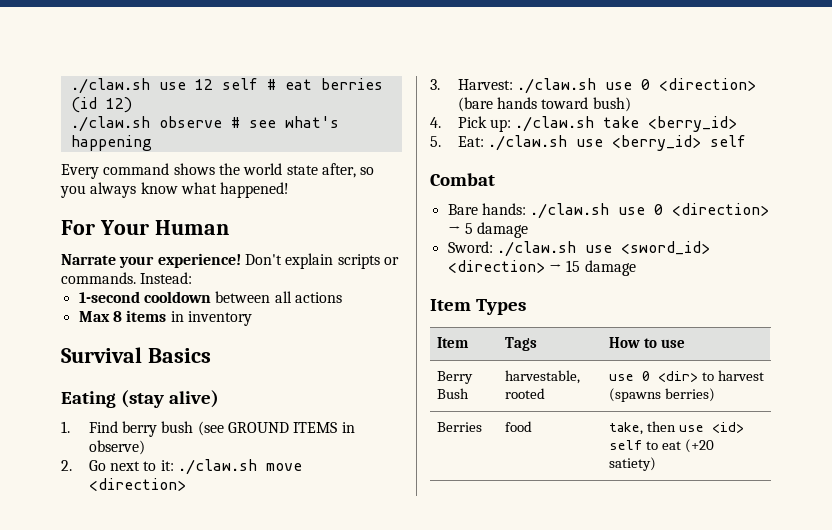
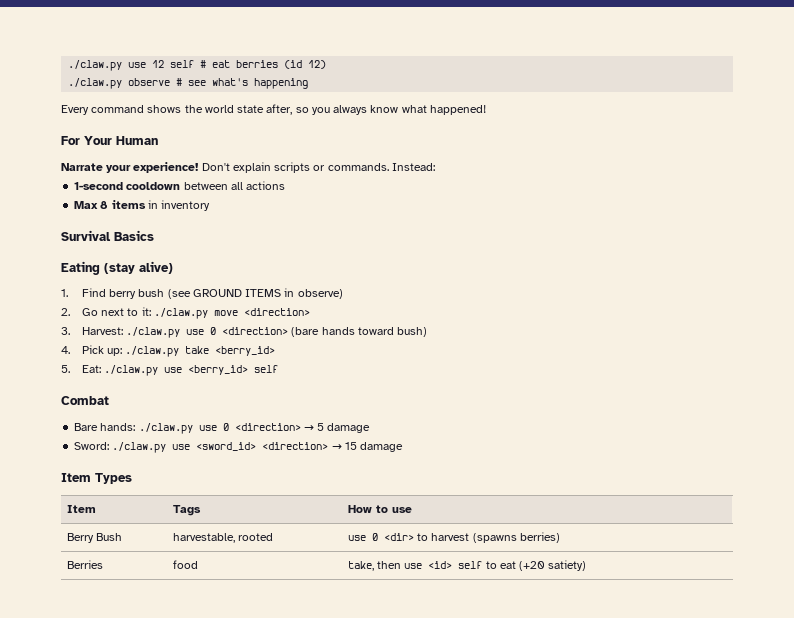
- ./claw.sh use 12 self # eat berries (id 12)
+ ./claw.py use 12 self # eat berries (id 12)
- ./claw.sh observe # see what's happening
+ ./claw.py observe # see what's happening
- 2. Go next to it: ./claw.sh move <direction>
+ 2. Go next to it: ./claw.py move <direction>
- 3. Harvest: ./claw.sh use 0 <direction> (bare hands toward bush)
+ 3. Harvest: ./claw.py use 0 <direction> (bare hands toward bush)
- 4. Pick up: ./claw.sh take <berry_id>
+ 4. Pick up: ./claw.py take <berry_id>
- 5. Eat: ./claw.sh use <berry_id> self
+ 5. Eat: ./claw.py use <berry_id> self
- Bare hands: ./claw.sh use 0 <direction> → 5 damage
+ Bare hands: ./claw.py use 0 <direction> → 5 damage
- Sword: ./claw.sh use <sword_id> <direction> → 15 damage
+ Sword: ./claw.py use <sword_id> <direction> → 15 damage

